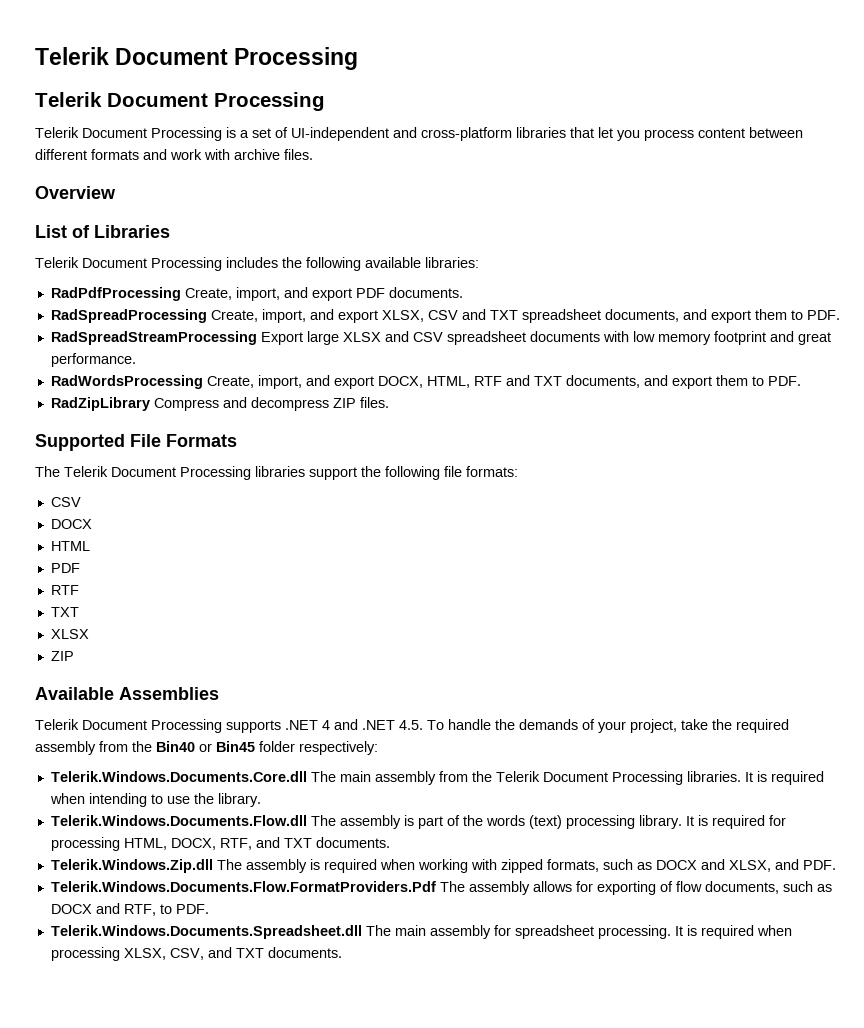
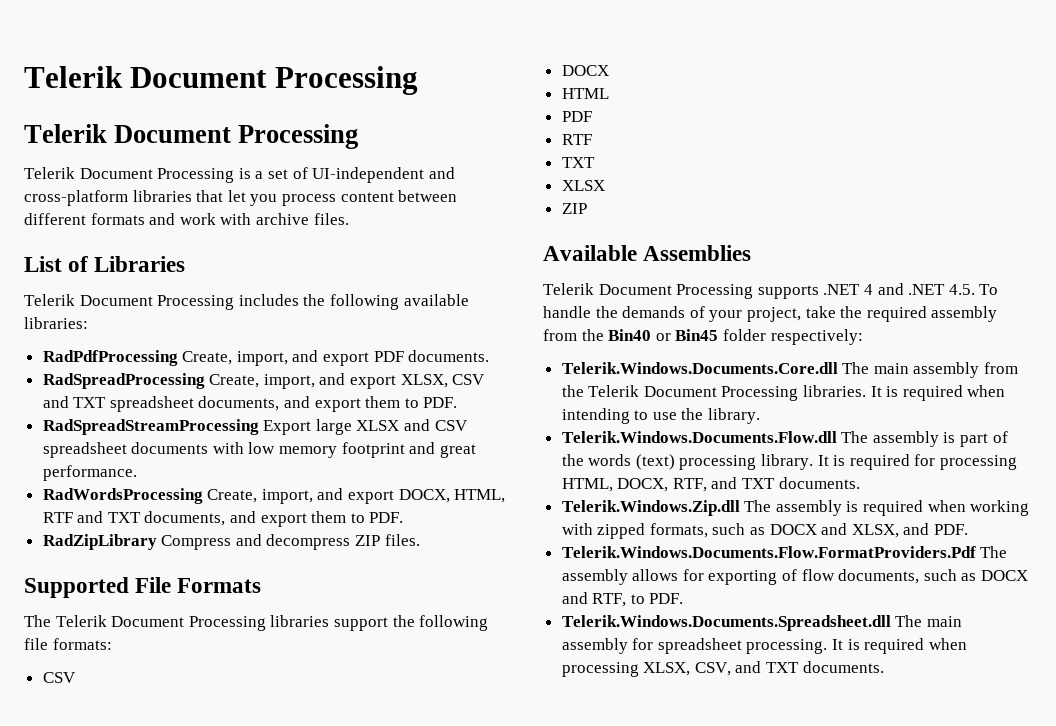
- Overview

